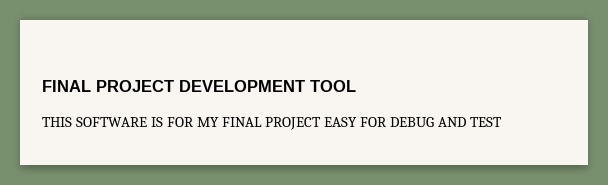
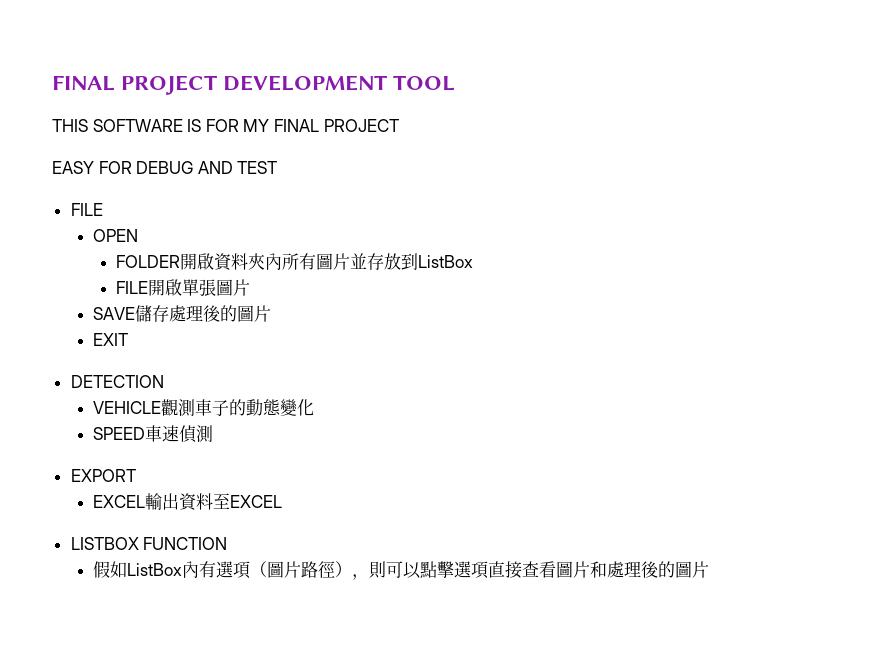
- THIS SOFTWARE IS FOR MY FINAL PROJECT EASY FOR DEBUG AND TEST
+ THIS SOFTWARE IS FOR MY FINAL PROJECT
+ EASY FOR DEBUG AND TEST
+ FILE
+ OPEN
+ FOLDER開啟資料夾內所有圖片並存放到ListBox
+ FILE開啟單張圖片
+ SAVE儲存處理後的圖片
+ EXIT
+ DETECTION
+ VEHICLE觀測車子的動態變化
+ SPEED車速偵測
+ EXPORT
+ EXCEL輸出資料至EXCEL
+ LISTBOX FUNCTION
+ 假如ListBox內有選項（圖片路徑），則可以點擊選項直接查看圖片和處理後的圖片

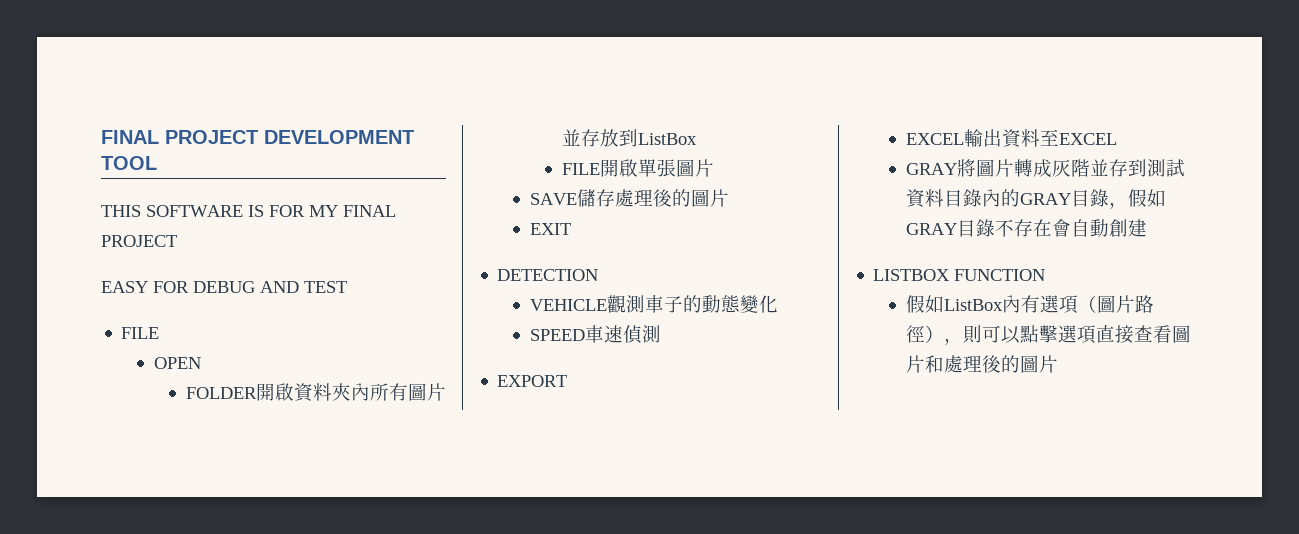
+ GRAY將圖片轉成灰階並存到測試資料目錄內的GRAY目錄，假如GRAY目錄不存在會自動創建

